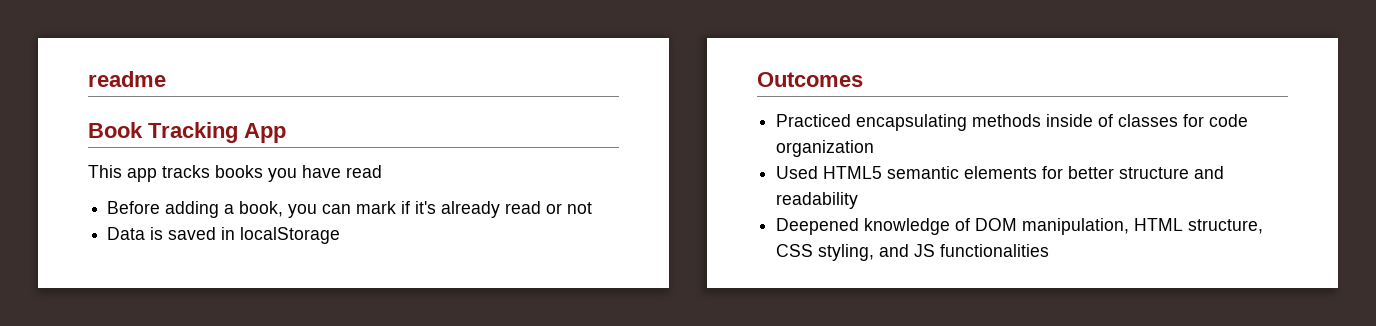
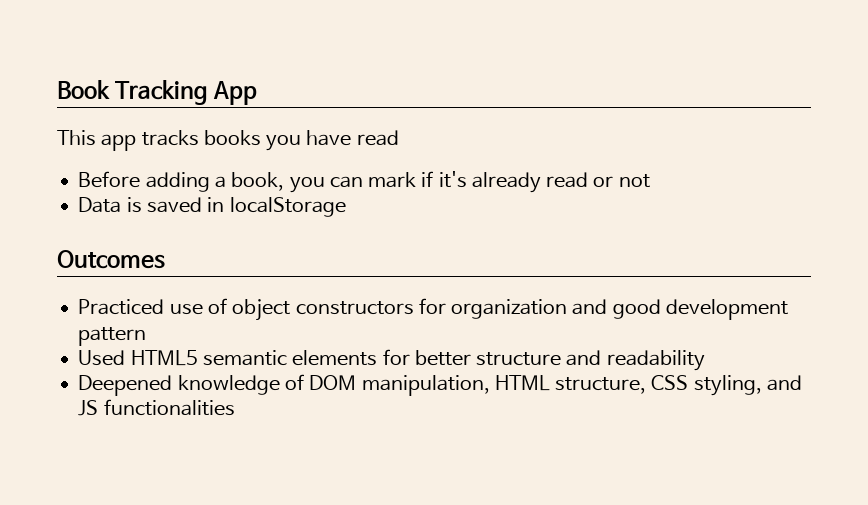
- readme
- Practiced encapsulating methods inside of classes for code organization
+ Practiced use of object constructors for organization and good development pattern

